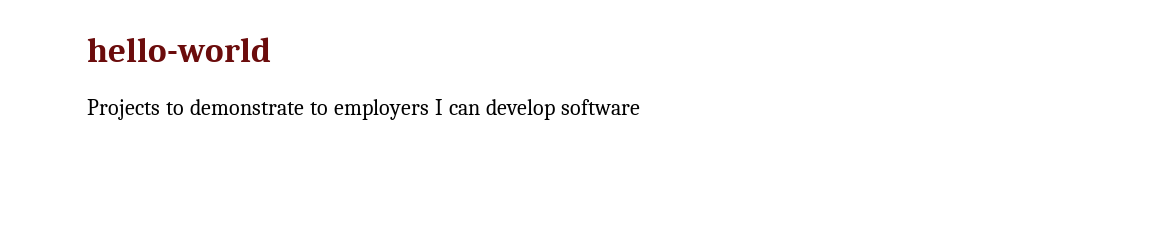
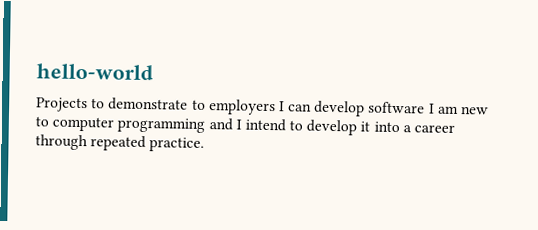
- Projects to demonstrate to employers I can develop software
+ Projects to demonstrate to employers I can develop software I am new to computer programming and I intend to develop it into a career through repeated practice.

